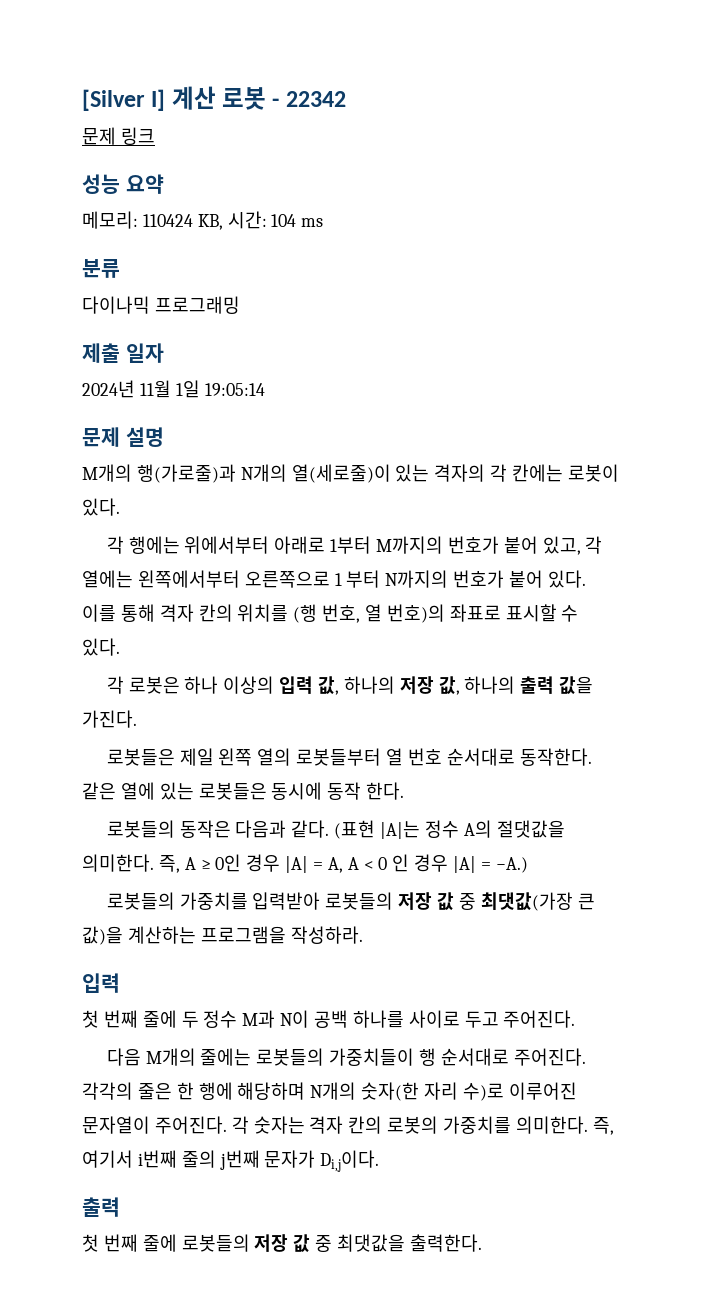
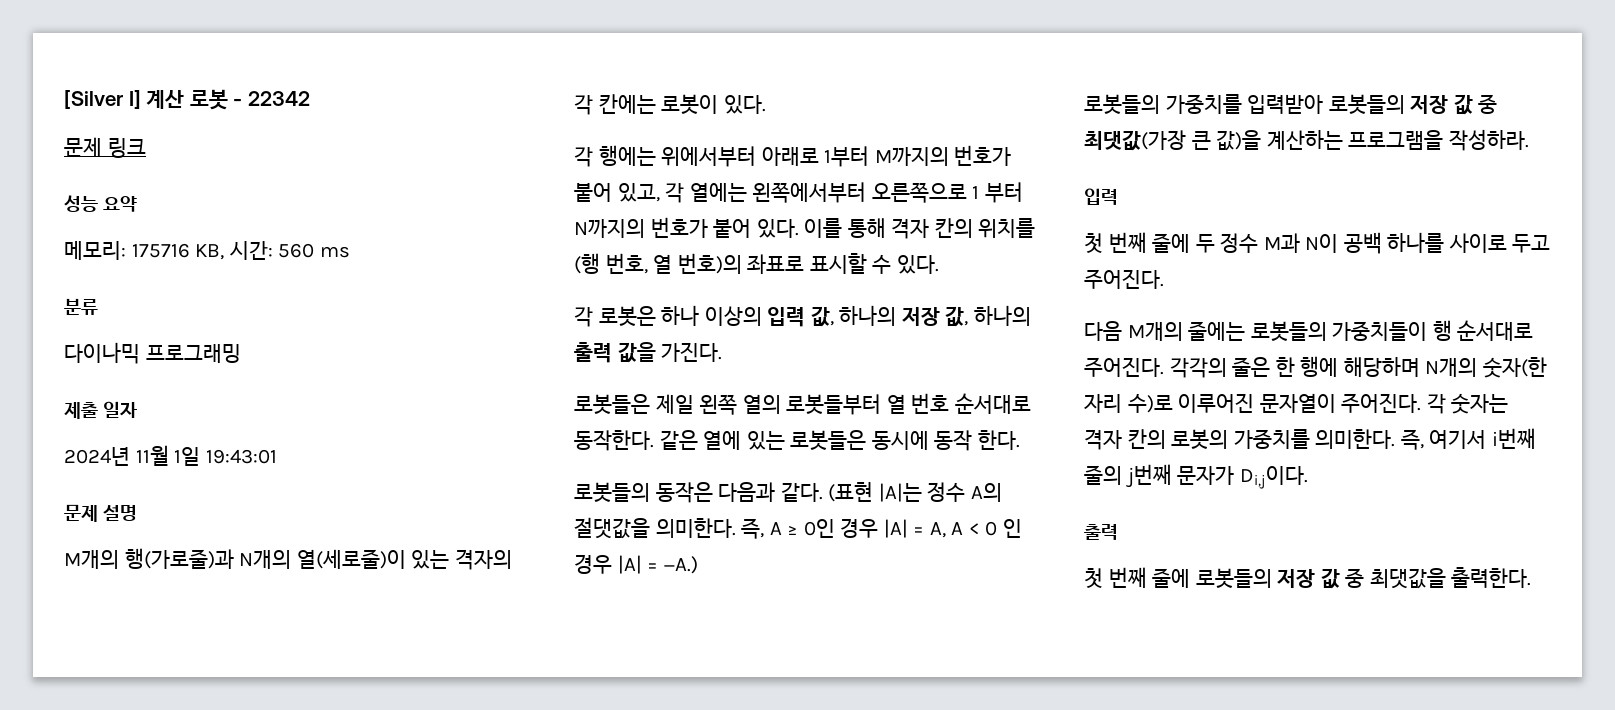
- 메모리: 110424 KB, 시간: 104 ms
+ 메모리: 175716 KB, 시간: 560 ms
- 2024년 11월 1일 19:05:14
+ 2024년 11월 1일 19:43:01

